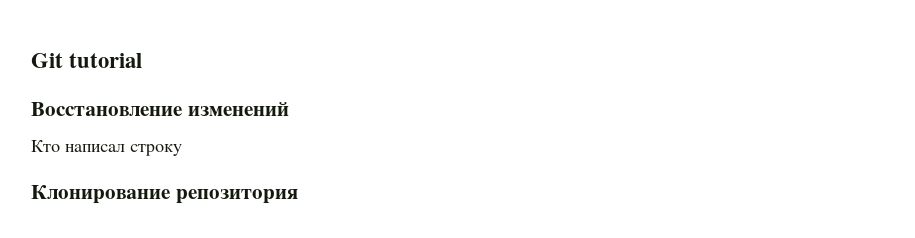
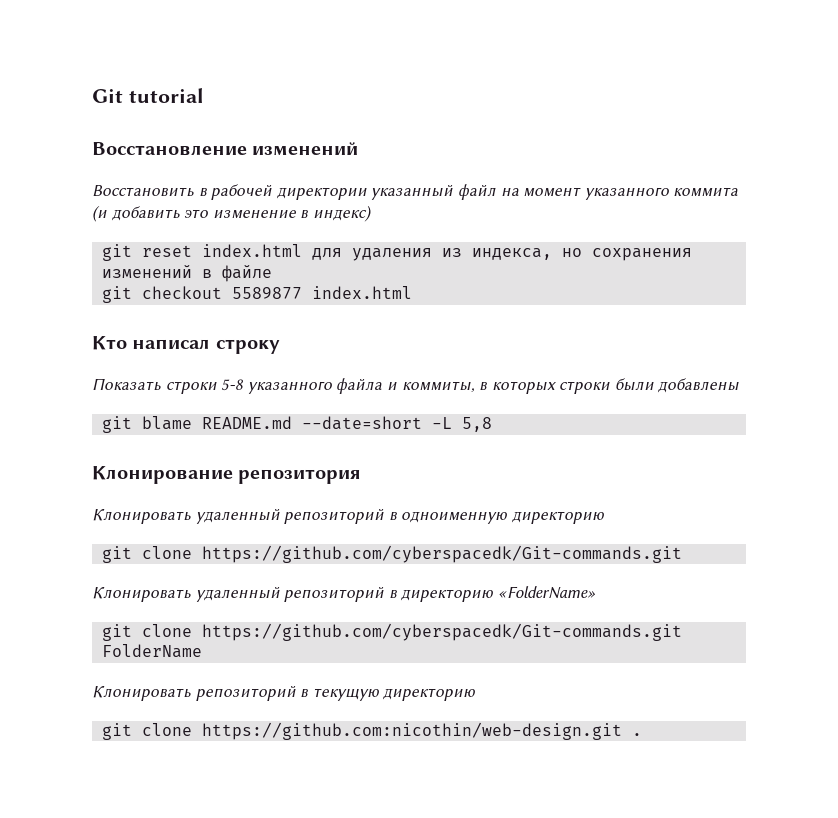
+ Восстановить в рабочей директории указанный файл на момент указанного коммита (и добавить это изменение в индекс)
+ git reset index.html для удаления из индекса, но сохранения изменений в файле
+ git checkout 5589877 index.html
  Кто написал строку
+ Показать строки 5-8 указанного файла и коммиты, в которых строки были добавлены
+ git blame README.md --date=short -L 5,8
  Клонирование репозитория
+ Клонировать удаленный репозиторий в одноименную директорию
+ git clone https://github.com/cyberspacedk/Git-commands.git
+ Клонировать удаленный репозиторий в директорию «FolderName»
+ git clone https://github.com/cyberspacedk/Git-commands.git FolderName
+ Клонировать репозиторий в текущую директорию
+ git clone https://github.com:nicothin/web-design.git .

